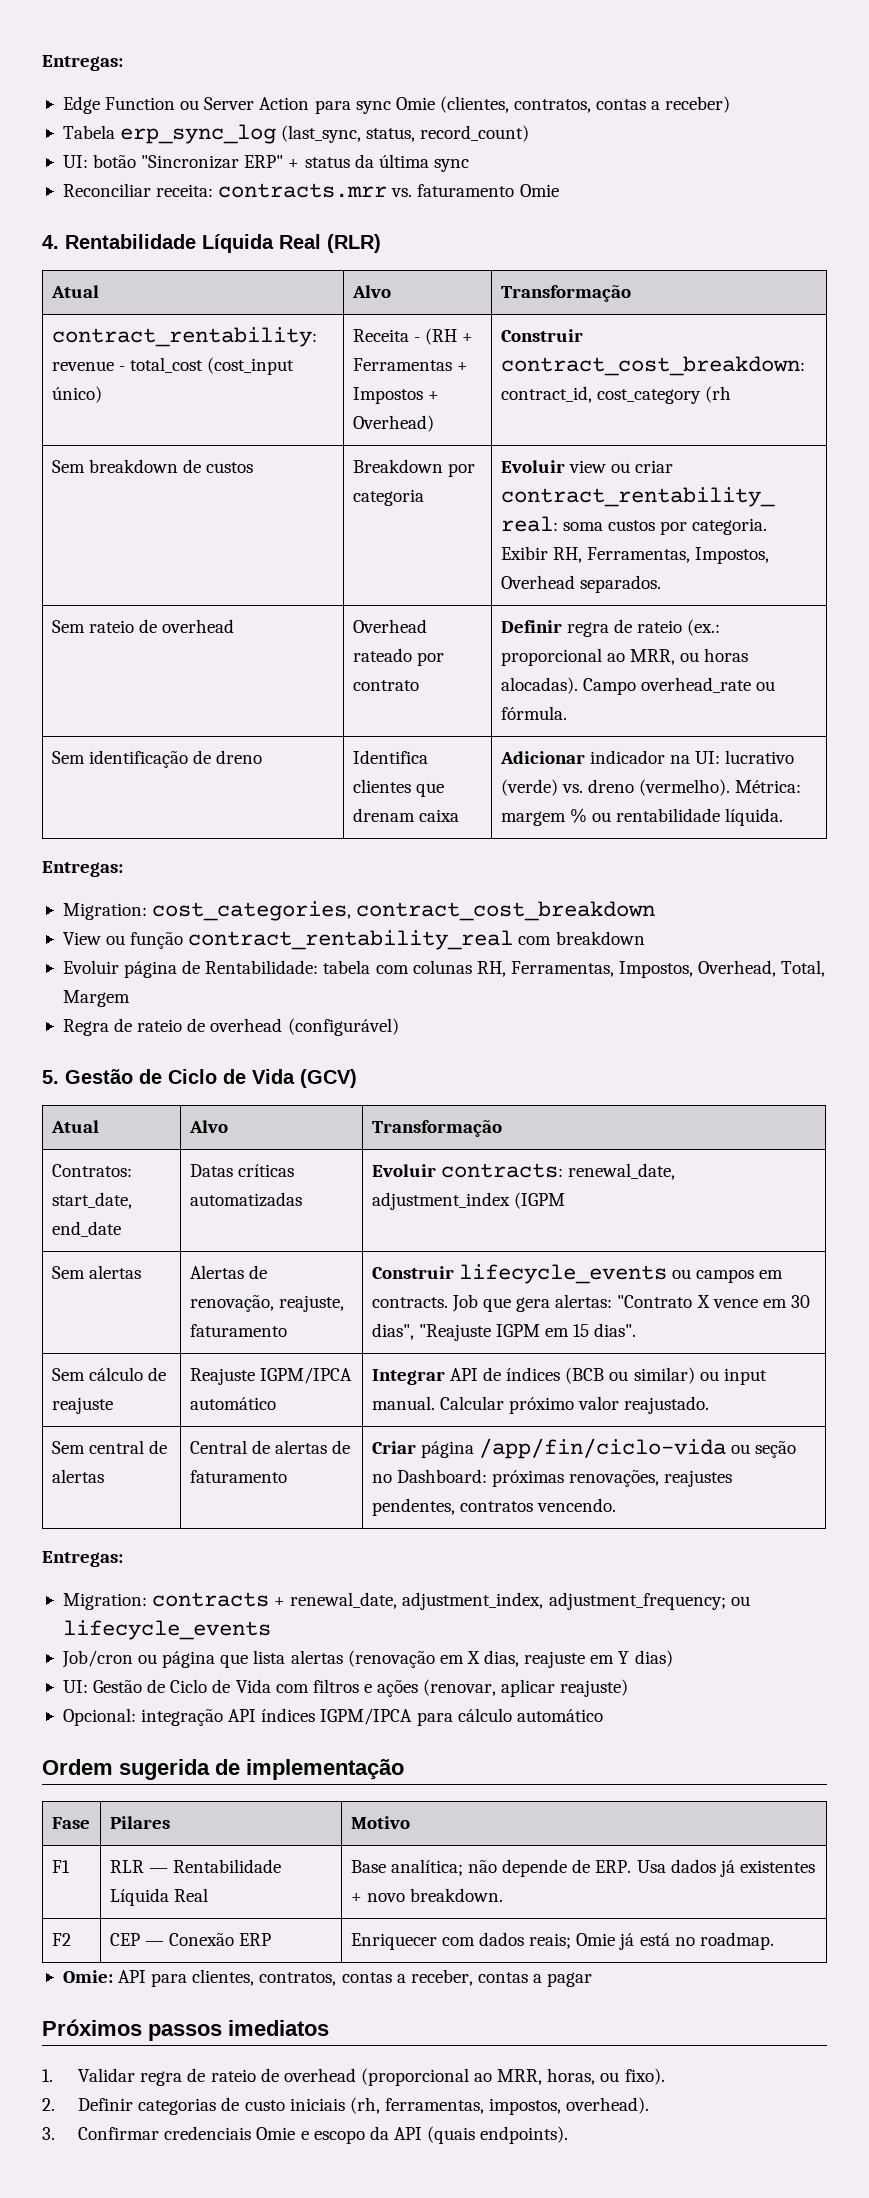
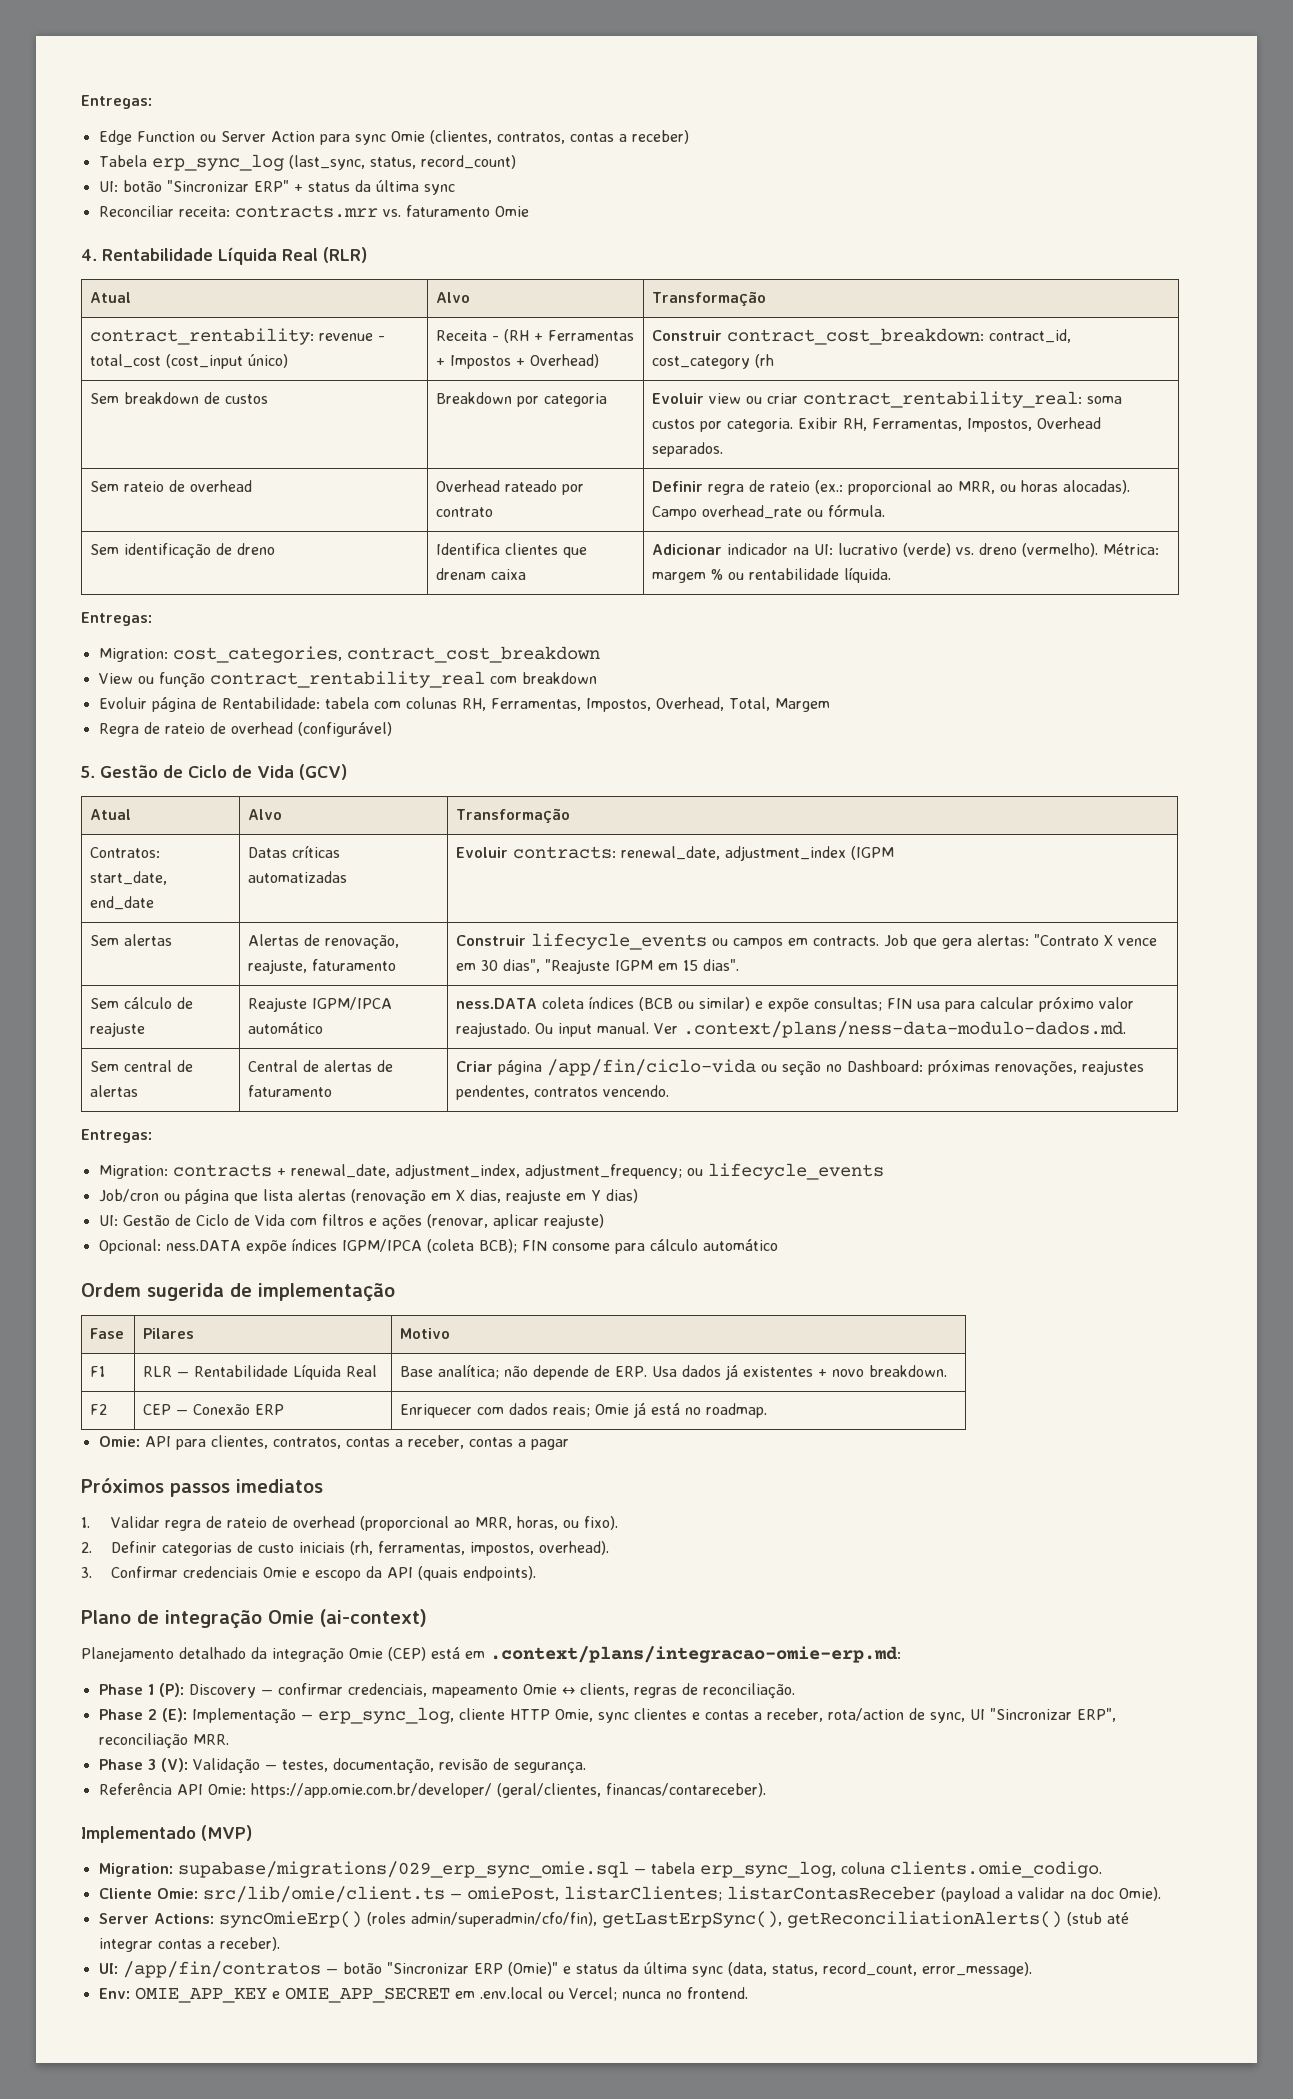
- Sem cálculo de reajuste | Reajuste IGPM/IPCA automático | Integrar API de índices (BCB ou similar) ou input manual. Calcular próximo valor reajustado.
+ Sem cálculo de reajuste | Reajuste IGPM/IPCA automático | ness.DATA coleta índices (BCB ou similar) e expõe consultas; FIN usa para calcular próximo valor reajustado. Ou input manual. Ver .context/plans/ness-data-modulo-dados.md.
- Opcional: integração API índices IGPM/IPCA para cálculo automático
+ Opcional: ness.DATA expõe índices IGPM/IPCA (coleta BCB); FIN consome para cálculo automático
+ Plano de integração Omie (ai-context)
+ Planejamento detalhado da integração Omie (CEP) está em .context/plans/integracao-omie-erp.md:
+ Phase 1 (P): Discovery — confirmar credenciais, mapeamento Omie ↔ clients, regras de reconciliação.
+ Phase 2 (E): Implementação — erp_sync_log, cliente HTTP Omie, sync clientes e contas a receber, rota/action de sync, UI "Sincronizar ERP", reconciliação MRR.
+ Phase 3 (V): Validação — testes, documentação, revisão de segurança.
+ Referência API Omie: https://app.omie.com.br/developer/ (geral/clientes, financas/contareceber).
+ Implementado (MVP)
+ Migration: supabase/migrations/029_erp_sync_omie.sql — tabela erp_sync_log, coluna clients.omie_codigo.
+ Cliente Omie: src/lib/omie/client.ts — omiePost, listarClientes; listarContasReceber (payload a validar na doc Omie).
+ Server Actions: syncOmieErp() (roles admin/superadmin/cfo/fin), getLastErpSync(), getReconciliationAlerts() (stub até integrar contas a receber).
+ UI: /app/fin/contratos — botão "Sincronizar ERP (Omie)" e status da última sync (data, status, record_count, error_message).
+ Env: OMIE_APP_KEY e OMIE_APP_SECRET em .env.local ou Vercel; nunca no frontend.

